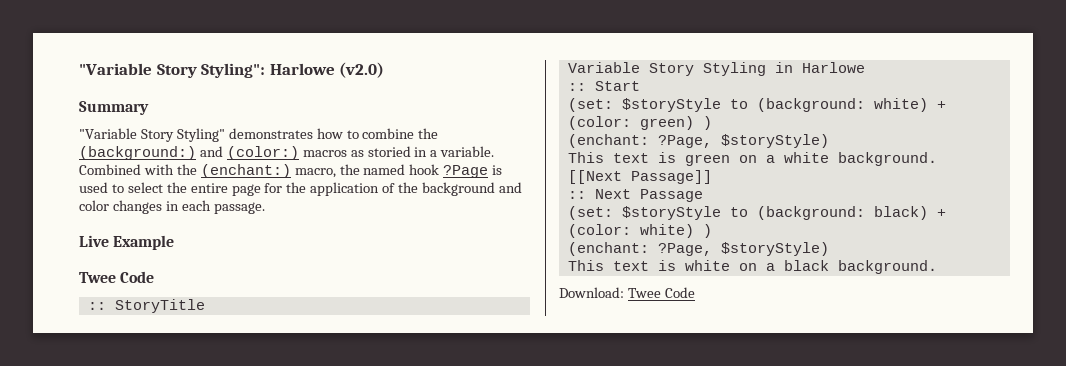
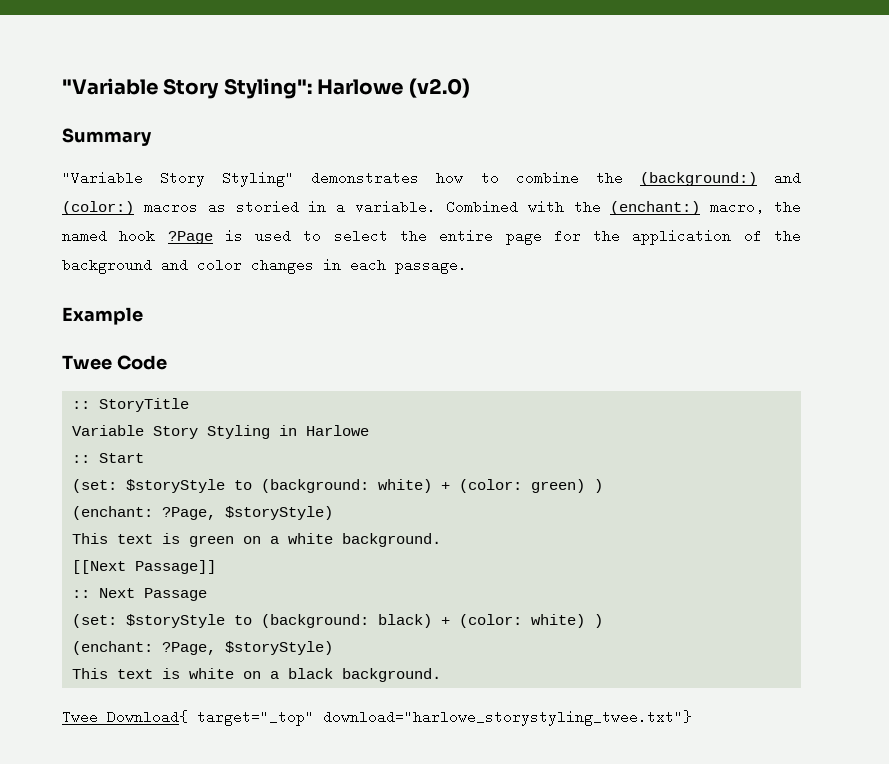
- Live Example
+ Example
- Download: Twee Code
+ Twee Download{ target="_top" download="harlowe_storystyling_twee.txt"}

